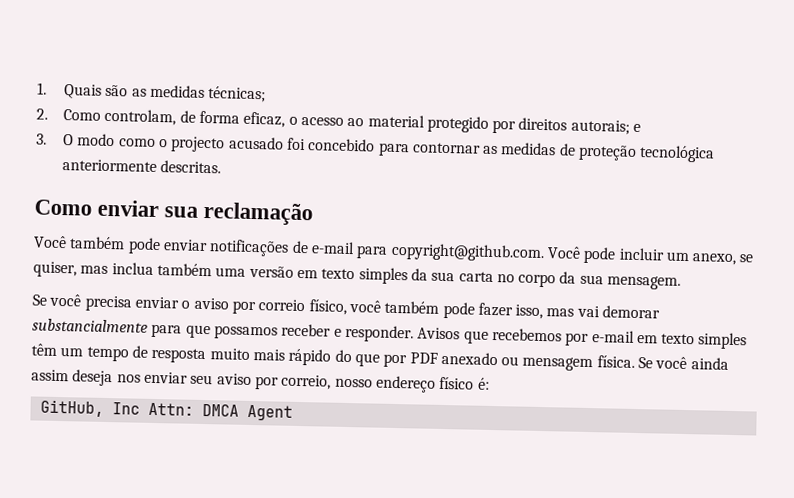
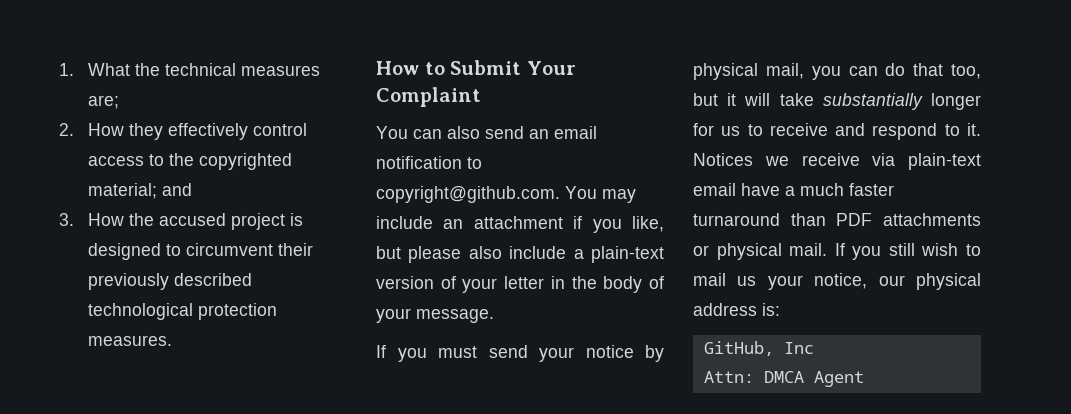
- 1. Quais são as medidas técnicas;
- 2. Como controlam, de forma eficaz, o acesso ao material protegido por direitos autorais; e
- 3. O modo como o projecto acusado foi concebido para contornar as medidas de proteção tecnológica anteriormente descritas.
- Como enviar sua reclamação
- Você também pode enviar notificações de e-mail para copyright@github.com. Você pode incluir um anexo, se quiser, mas inclua também uma versão em texto simples da sua carta no corpo da sua mensagem.
- Se você precisa enviar o aviso por correio físico, você também pode fazer isso, mas vai demorar substancialmente para que possamos receber e responder. Avisos que recebemos por e-mail em texto simples têm um tempo de resposta muito mais rápido do que por PDF anexado ou mensagem física. Se você ainda assim deseja nos enviar seu aviso por correio, nosso endereço físico é:
+ 1. What the technical measures are;
+ 2. How they effectively control access to the copyrighted material; and
+ 3. How the accused project is designed to circumvent their previously described technological protection measures.
+ How to Submit Your Complaint
+ You can also send an email notification to copyright@github.com. You may include an attachment if you like, but please also include a plain-text version of your letter in the body of your message.
+ If you must send your notice by physical mail, you can do that too, but it will take substantially longer for us to receive and respond to it. Notices we receive via plain-text email have a much faster turnaround than PDF attachments or physical mail. If you still wish to mail us your notice, our physical address is:
- GitHub, Inc Attn: DMCA Agent
+ GitHub, Inc
+ Attn: DMCA Agent

